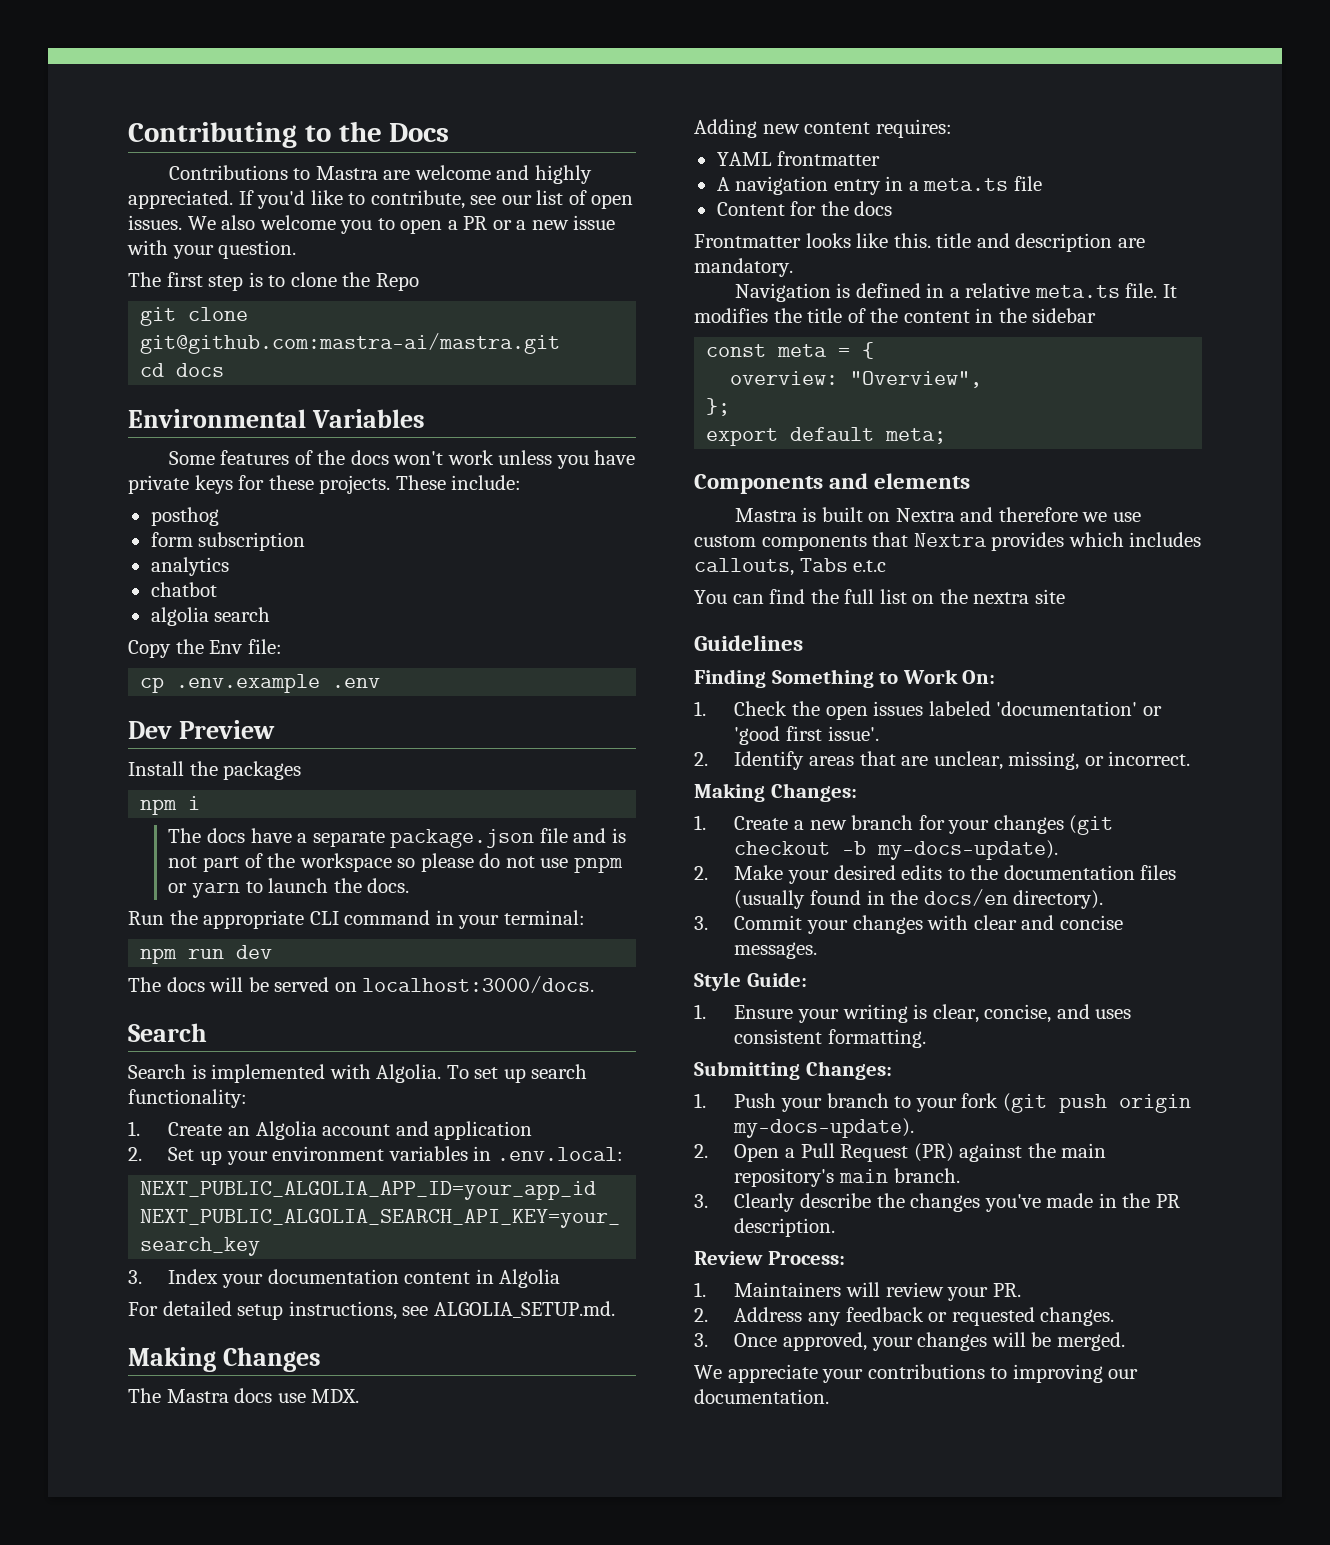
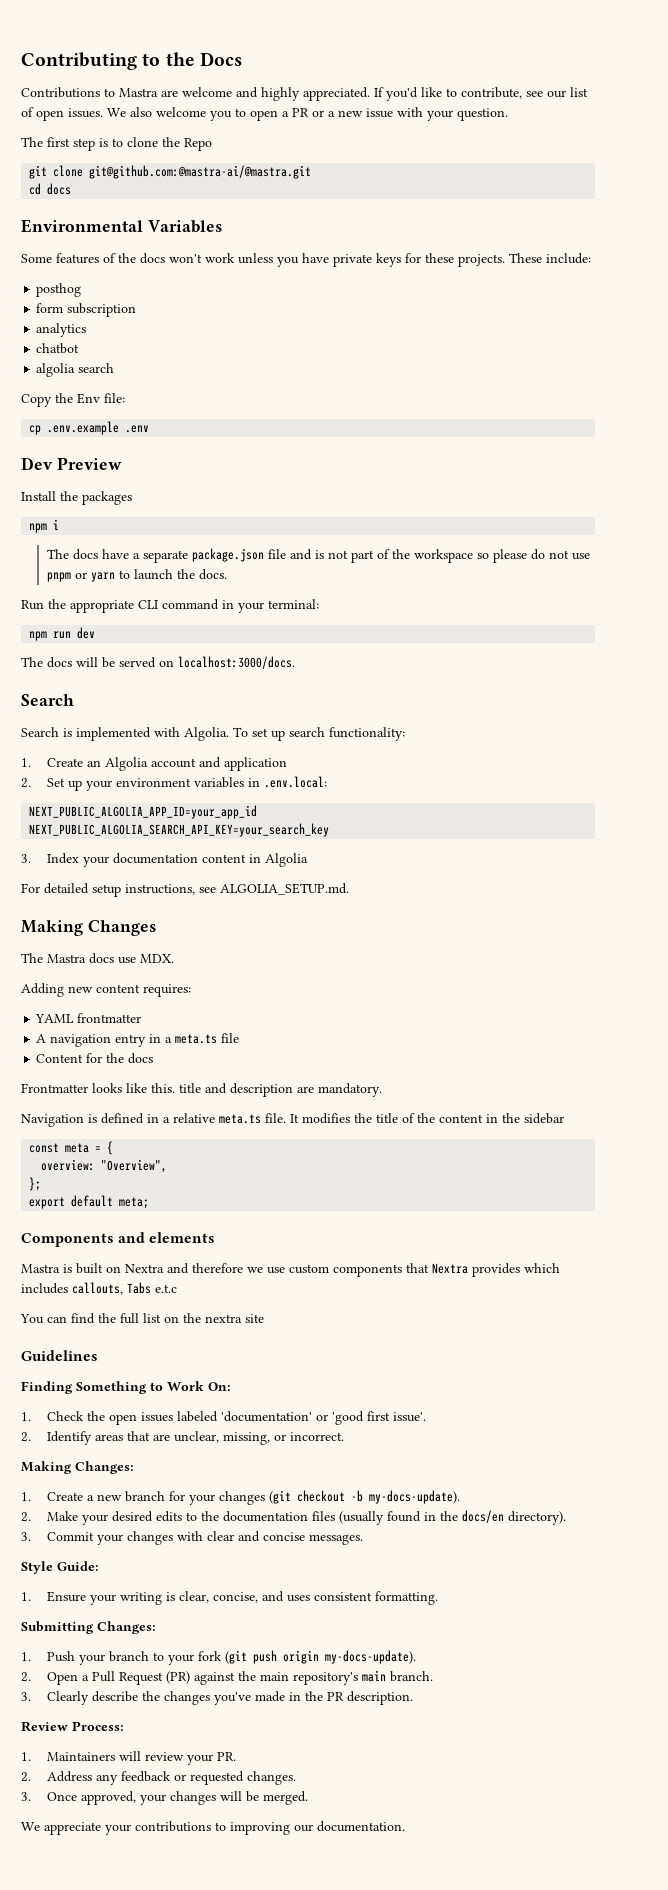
- git clone git@github.com:mastra-ai/mastra.git
+ git clone git@github.com:@mastra-ai/@mastra.git

